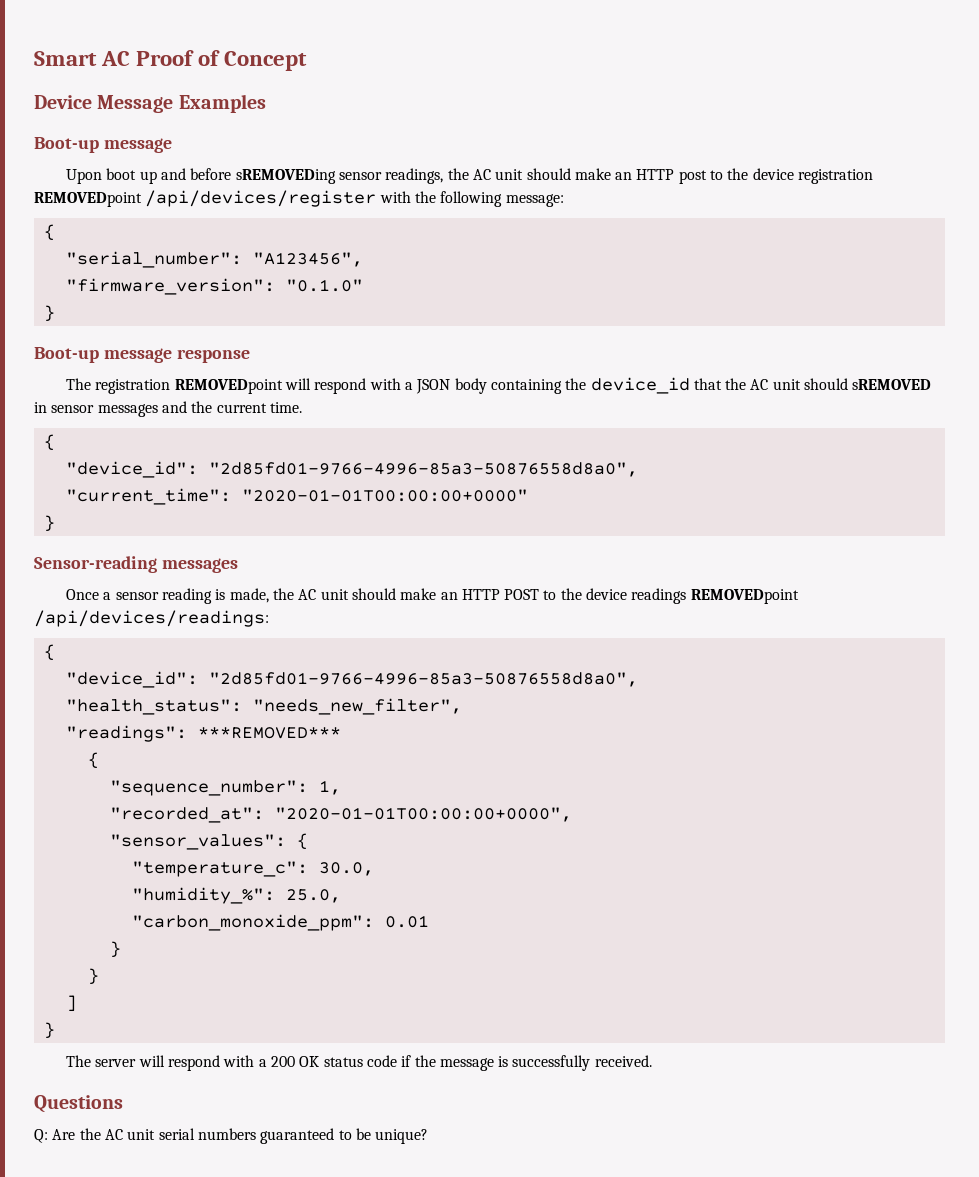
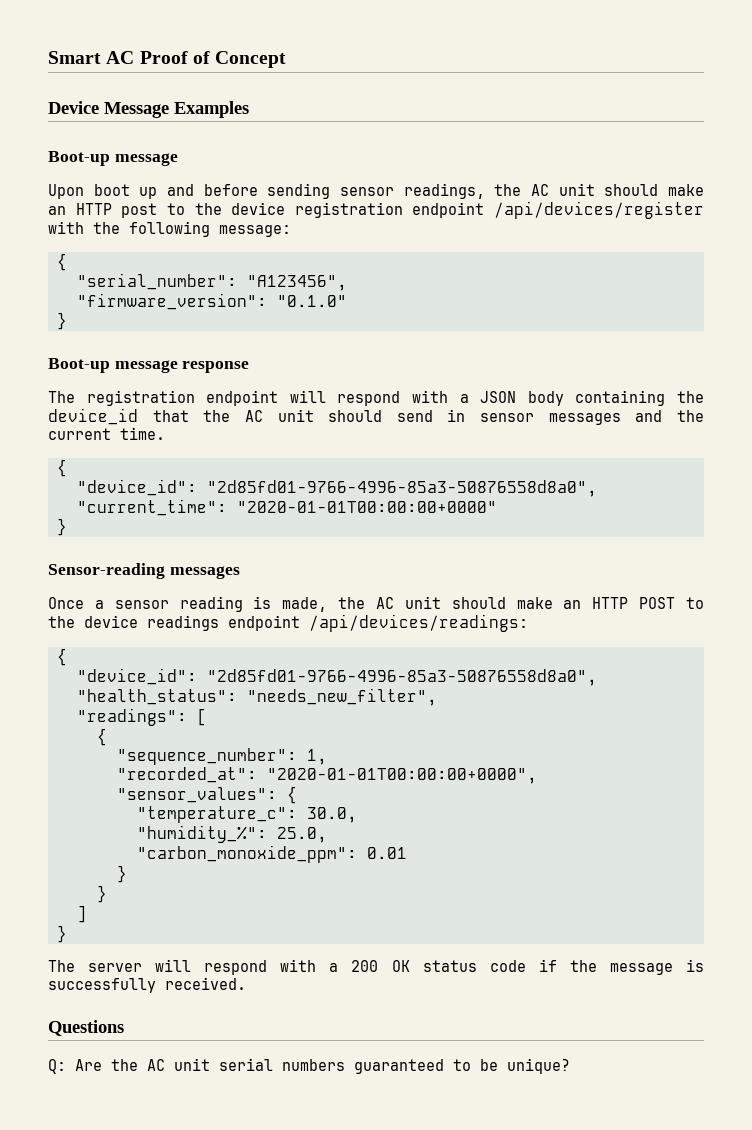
- Upon boot up and before sREMOVEDing sensor readings, the AC unit should make an HTTP post to the device registration REMOVEDpoint /api/devices/register with the following message:
+ Upon boot up and before sending sensor readings, the AC unit should make an HTTP post to the device registration endpoint /api/devices/register with the following message:
- The registration REMOVEDpoint will respond with a JSON body containing the device_id that the AC unit should sREMOVED in sensor messages and the current time.
+ The registration endpoint will respond with a JSON body containing the device_id that the AC unit should send in sensor messages and the current time.
- Once a sensor reading is made, the AC unit should make an HTTP POST to the device readings REMOVEDpoint /api/devices/readings:
+ Once a sensor reading is made, the AC unit should make an HTTP POST to the device readings endpoint /api/devices/readings:
- "readings": ***REMOVED***
+ "readings": [

